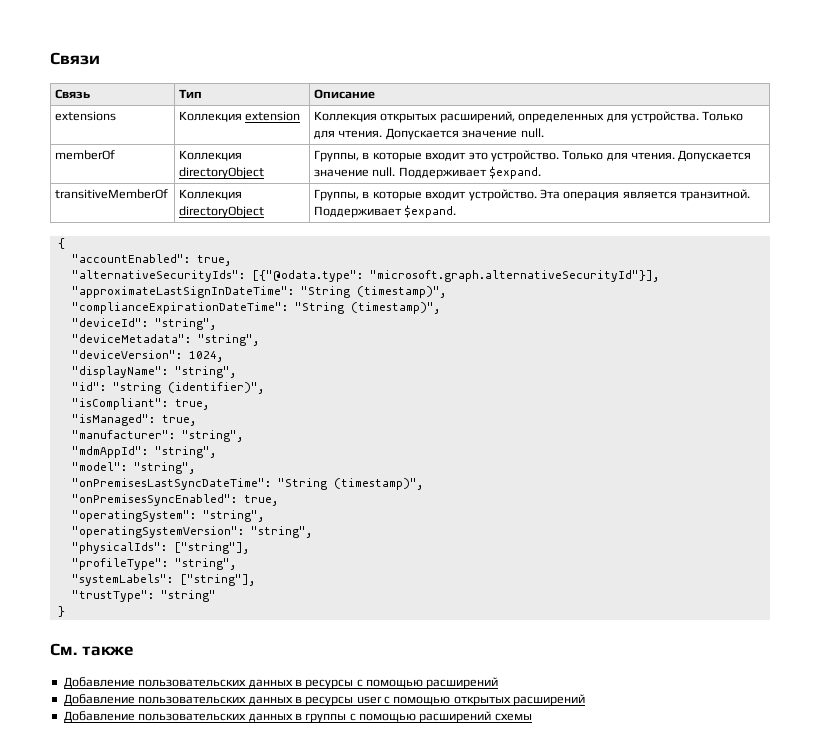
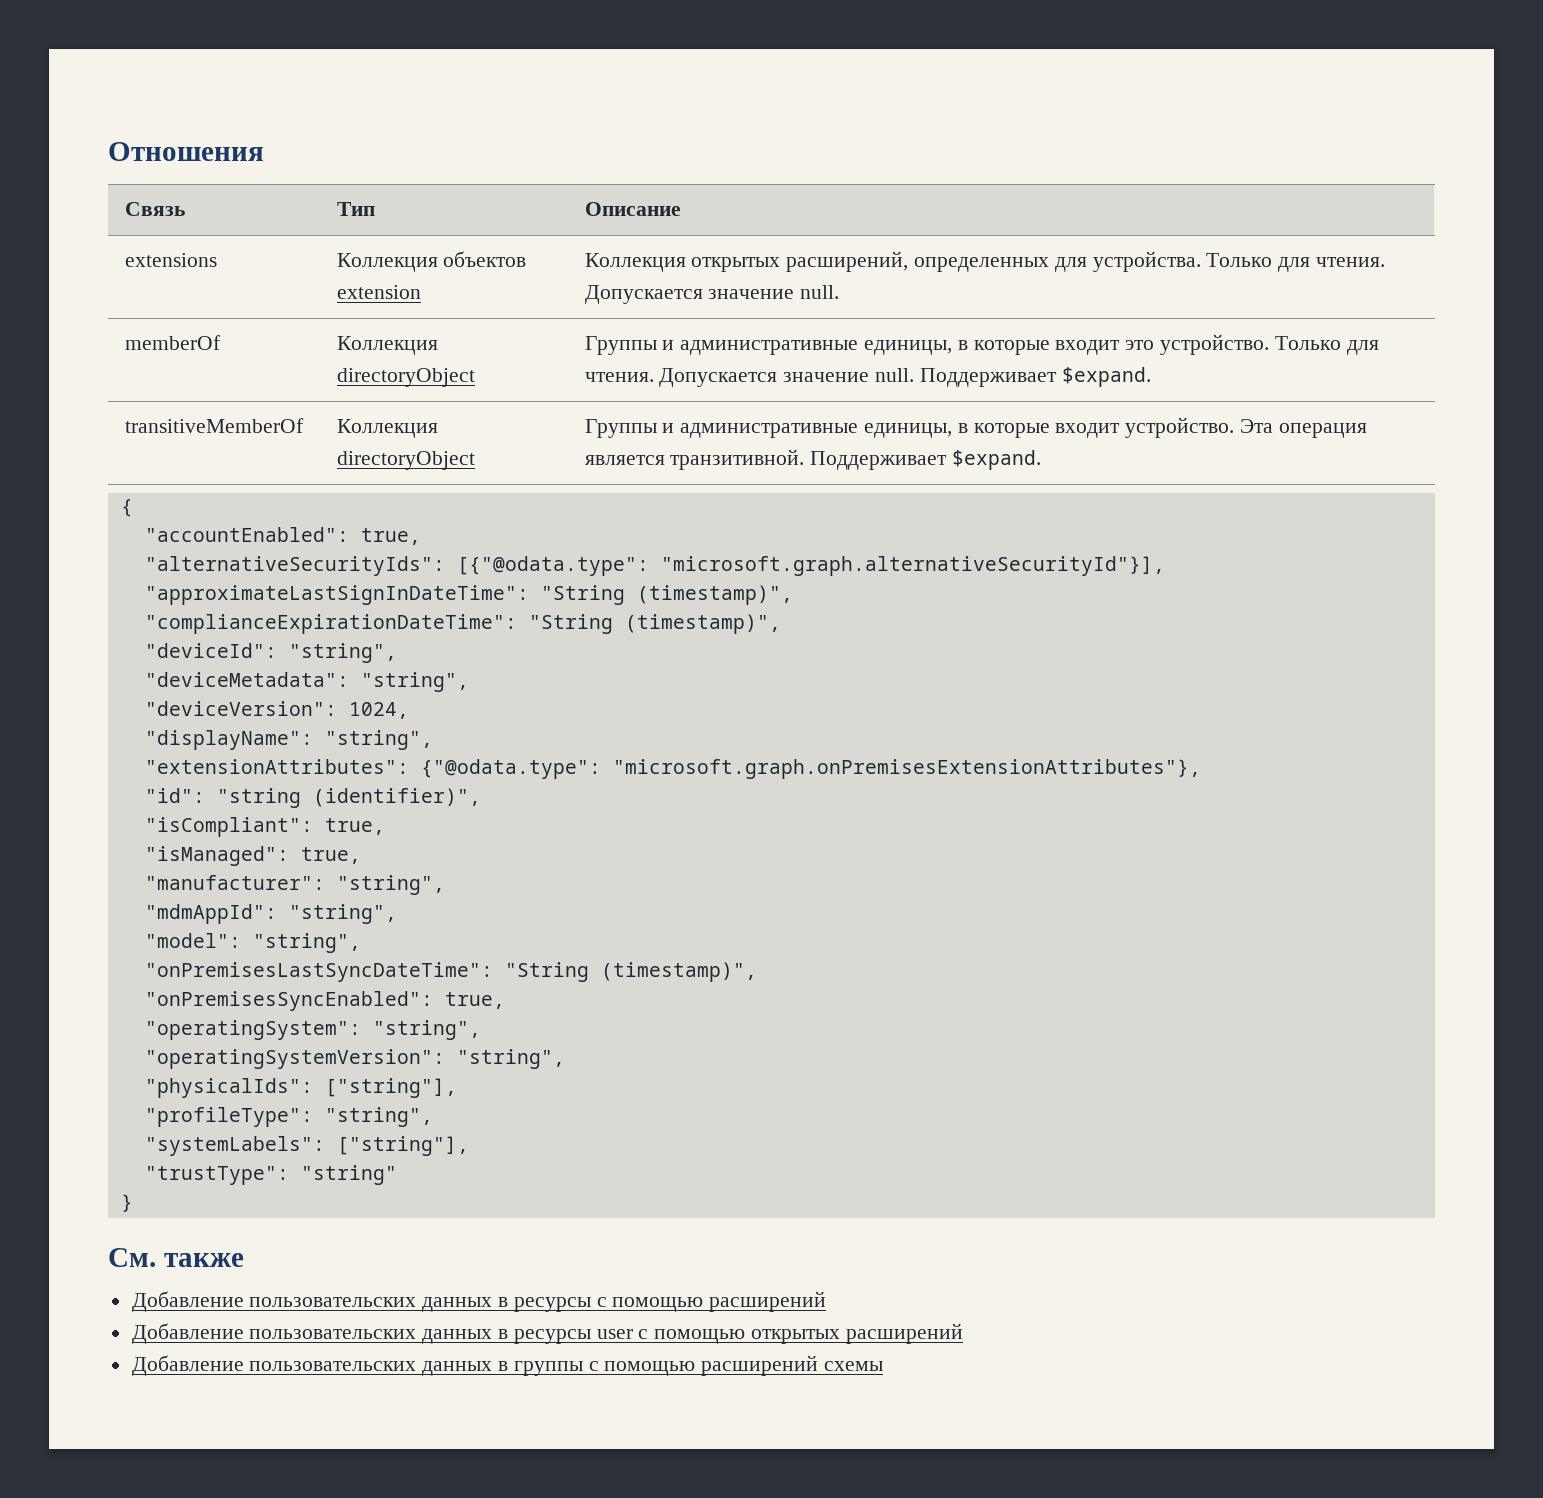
- Связи
+ Отношения
- extensions | Коллекция extension | Коллекция открытых расширений, определенных для устройства. Только для чтения. Допускается значение null.
+ extensions | Коллекция объектов extension | Коллекция открытых расширений, определенных для устройства. Только для чтения. Допускается значение null.
- memberOf | Коллекция directoryObject | Группы, в которые входит это устройство. Только для чтения. Допускается значение null. Поддерживает $expand.
+ memberOf | Коллекция directoryObject | Группы и административные единицы, в которые входит это устройство. Только для чтения. Допускается значение null. Поддерживает $expand.
- transitiveMemberOf | Коллекция directoryObject | Группы, в которые входит устройство. Эта операция является транзитной. Поддерживает $expand.
+ transitiveMemberOf | Коллекция directoryObject | Группы и административные единицы, в которые входит устройство. Эта операция является транзитивной. Поддерживает $expand.
+ "extensionAttributes": {"@odata.type": "microsoft.graph.onPremisesExtensionAttributes"},

